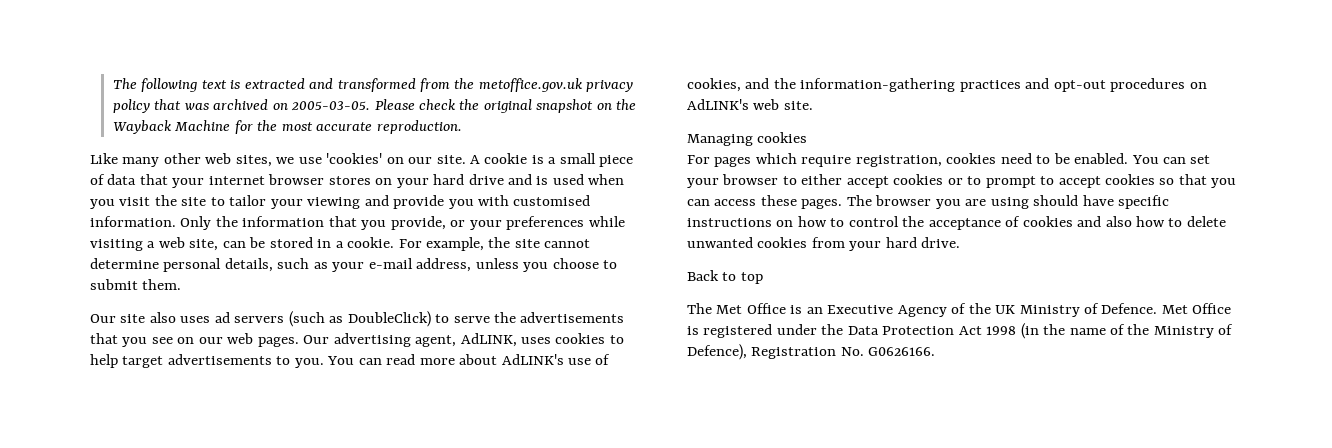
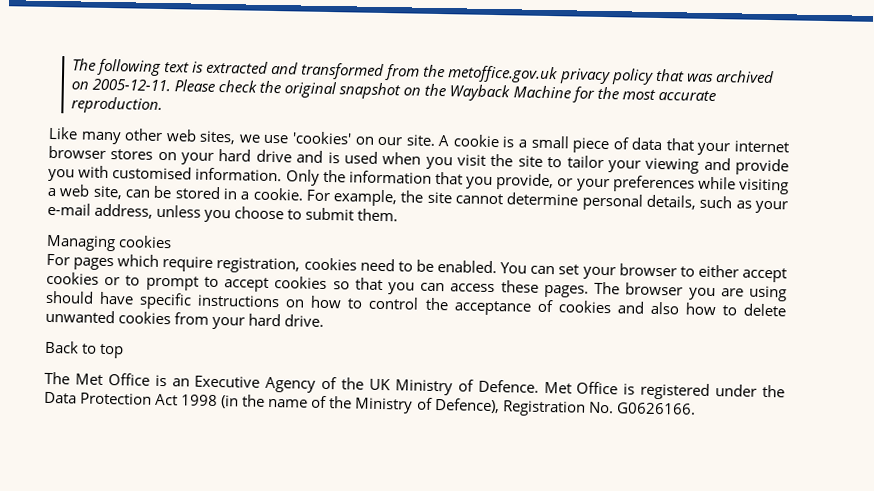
- The following text is extracted and transformed from the metoffice.gov.uk privacy policy that was archived on 2005-03-05.
+ The following text is extracted and transformed from the metoffice.gov.uk privacy policy that was archived on 2005-12-11.
- Our site also uses ad servers (such as DoubleClick) to serve the advertisements that you see on our web pages. Our advertising agent, AdLINK, uses cookies to help target advertisements to you. You can read more about AdLINK's use of cookies, and the information-gathering practices and opt-out procedures on AdLINK's web site.

